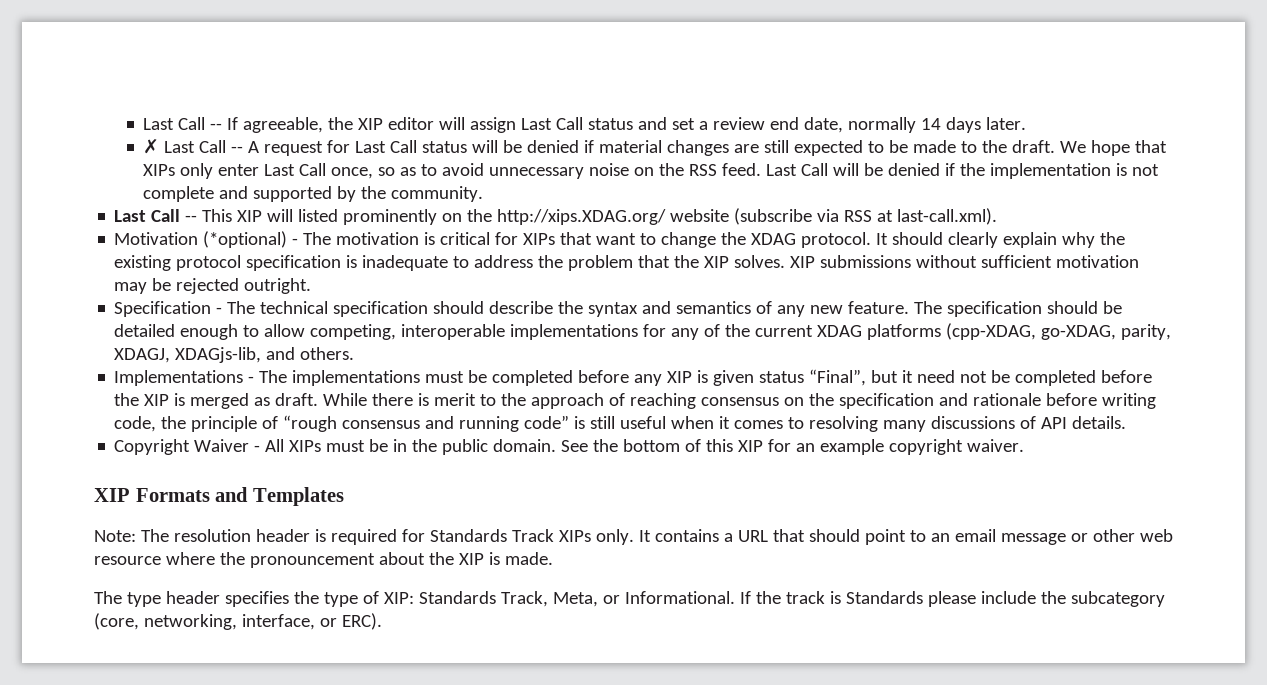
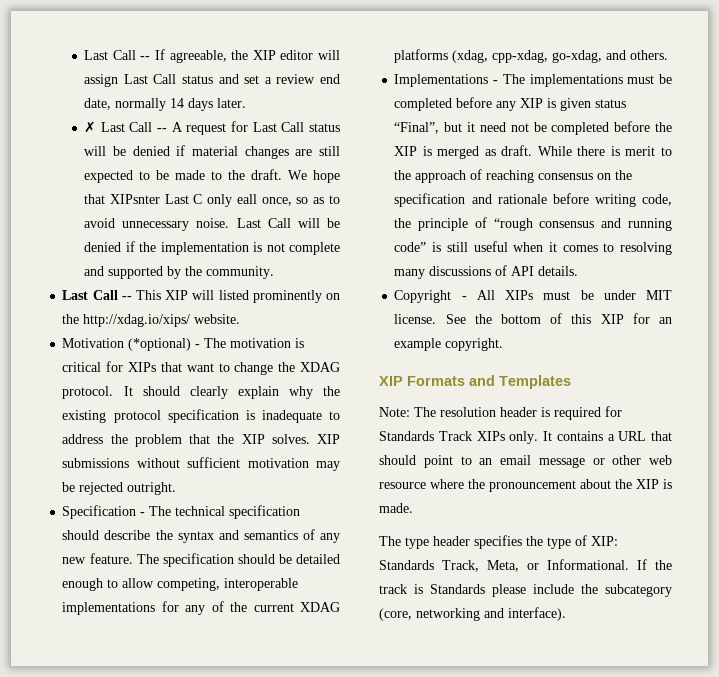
- We hope that XIPs only enter Last Call once, so as to avoid unnecessary noise on the RSS feed.
+ We hope that XIPsnter Last C only eall once, so as to avoid unnecessary noise.
- Last Call -- This XIP will listed prominently on the http://xips.XDAG.org/ website (subscribe via RSS at last-call.xml).
+ Last Call -- This XIP will listed prominently on the http://xdag.io/xips/ website.
- The specification should be detailed enough to allow competing, interoperable implementations for any of the current XDAG platforms (cpp-XDAG, go-XDAG, parity, XDAGJ, XDAGjs-lib, and others.
+ The specification should be detailed enough to allow competing, interoperable implementations for any of the current XDAG platforms (xdag, cpp-xdag, go-xdag, and others.
- Copyright Waiver - All XIPs must be in the public domain.
+ Copyright - All XIPs must be under MIT license.
- See the bottom of this XIP for an example copyright waiver.
+ See the bottom of this XIP for an example copyright.
- If the track is Standards please include the subcategory (core, networking, interface, or ERC).
+ If the track is Standards please include the subcategory (core, networking and interface).

